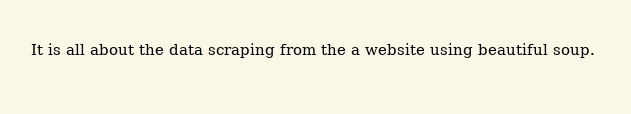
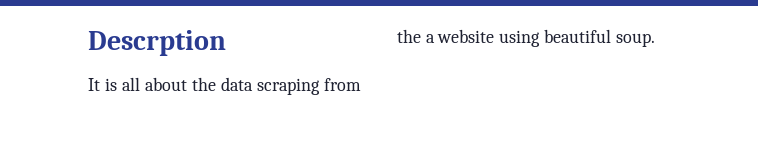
+ Descrption

